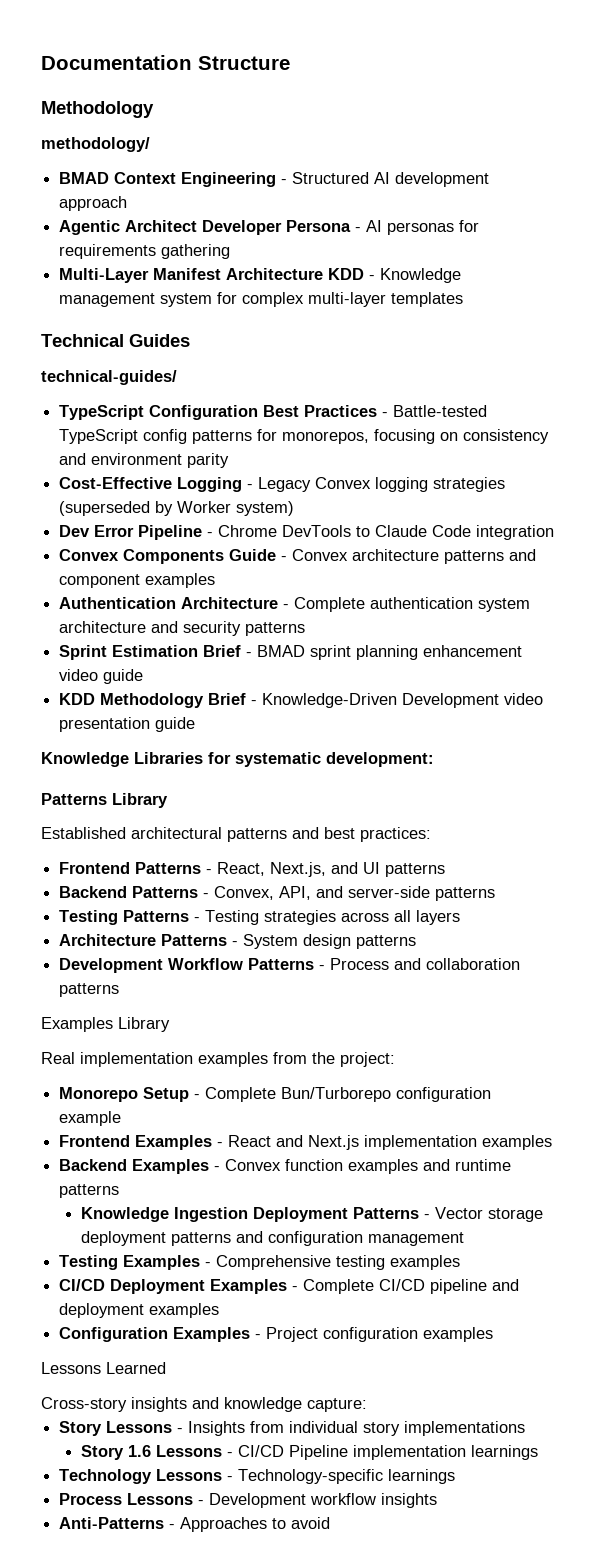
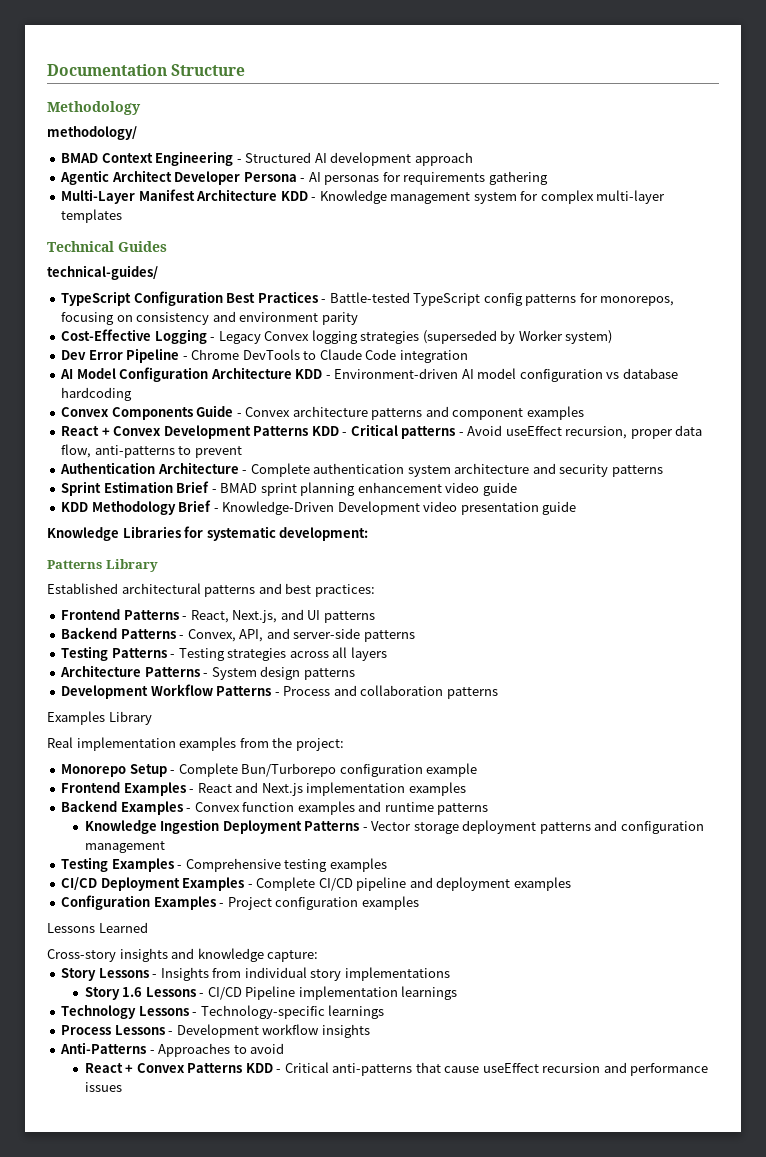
+ AI Model Configuration Architecture KDD - Environment-driven AI model configuration vs database hardcoding
+ React + Convex Development Patterns KDD - Critical patterns - Avoid useEffect recursion, proper data flow, anti-patterns to prevent
+ React + Convex Patterns KDD - Critical anti-patterns that cause useEffect recursion and performance issues

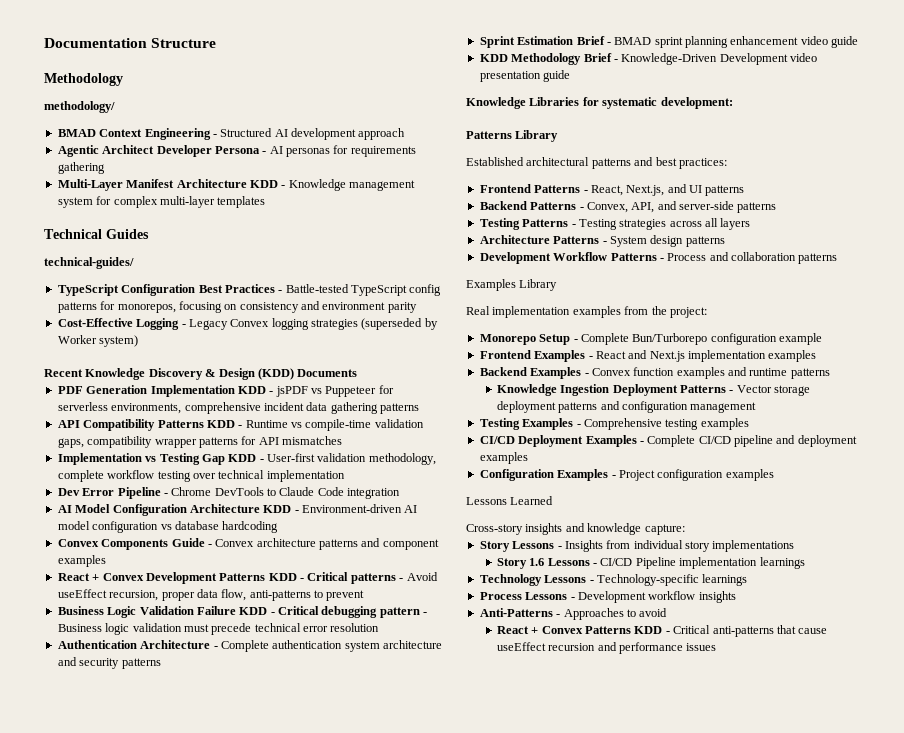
+ Recent Knowledge Discovery & Design (KDD) Documents
+ PDF Generation Implementation KDD - jsPDF vs Puppeteer for serverless environments, comprehensive incident data gathering patterns
+ API Compatibility Patterns KDD - Runtime vs compile-time validation gaps, compatibility wrapper patterns for API mismatches
+ Implementation vs Testing Gap KDD - User-first validation methodology, complete workflow testing over technical implementation
+ Business Logic Validation Failure KDD - Critical debugging pattern - Business logic validation must precede technical error resolution

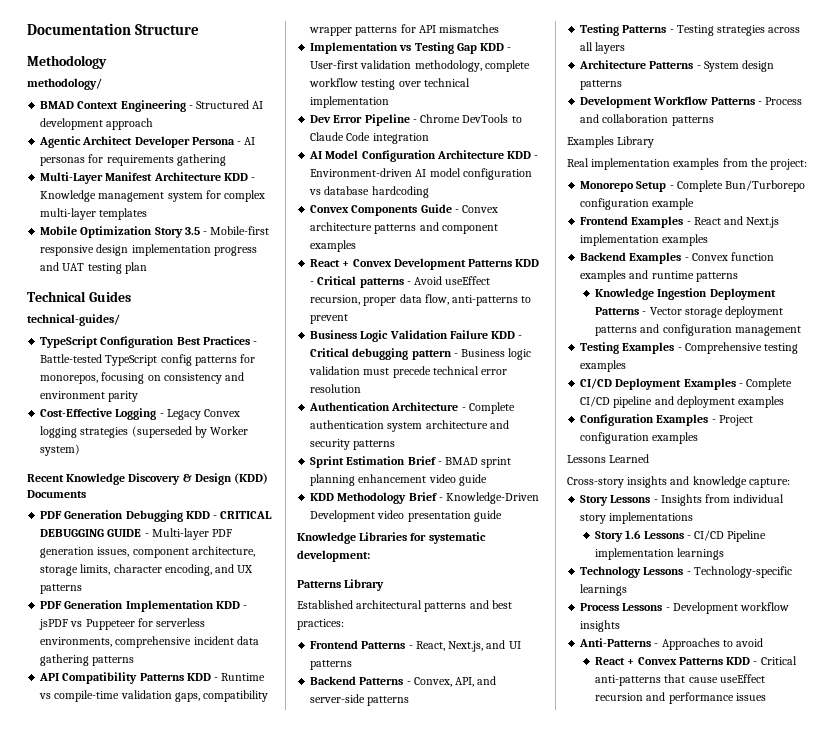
+ Mobile Optimization Story 3.5 - Mobile-first responsive design implementation progress and UAT testing plan
+ PDF Generation Debugging KDD - CRITICAL DEBUGGING GUIDE - Multi-layer PDF generation issues, component architecture, storage limits, character encoding, and UX patterns

